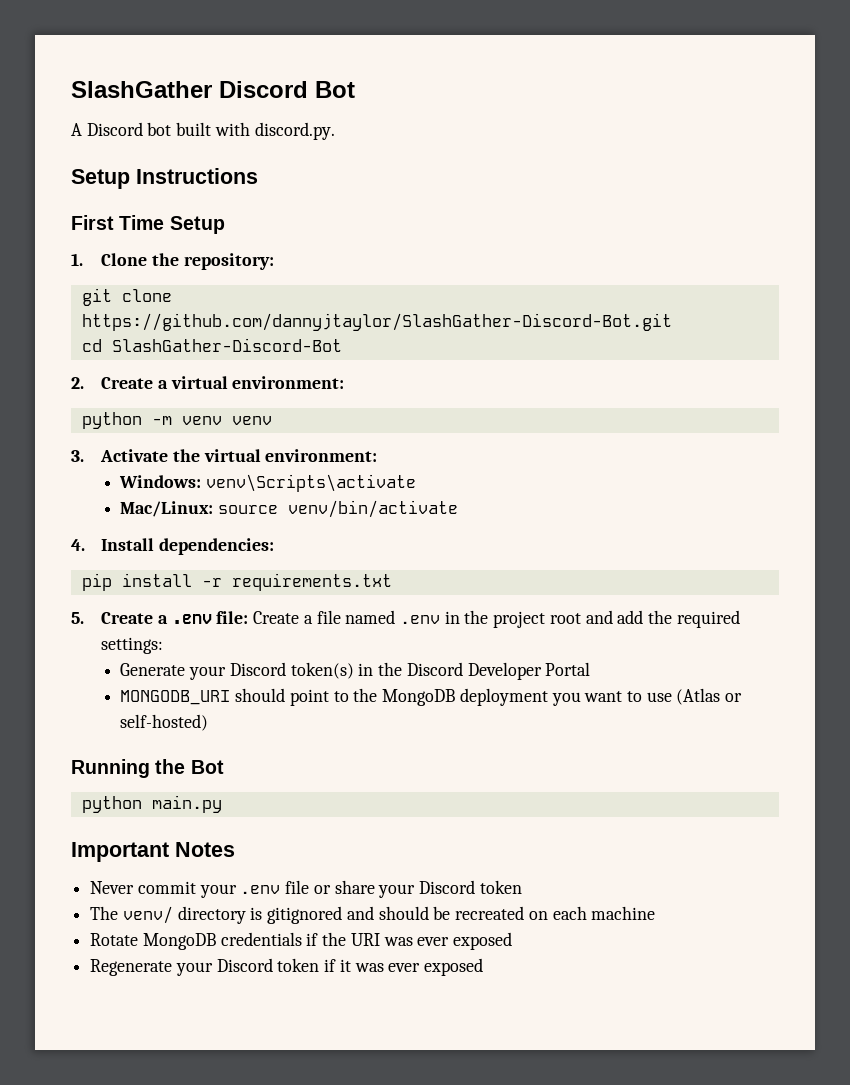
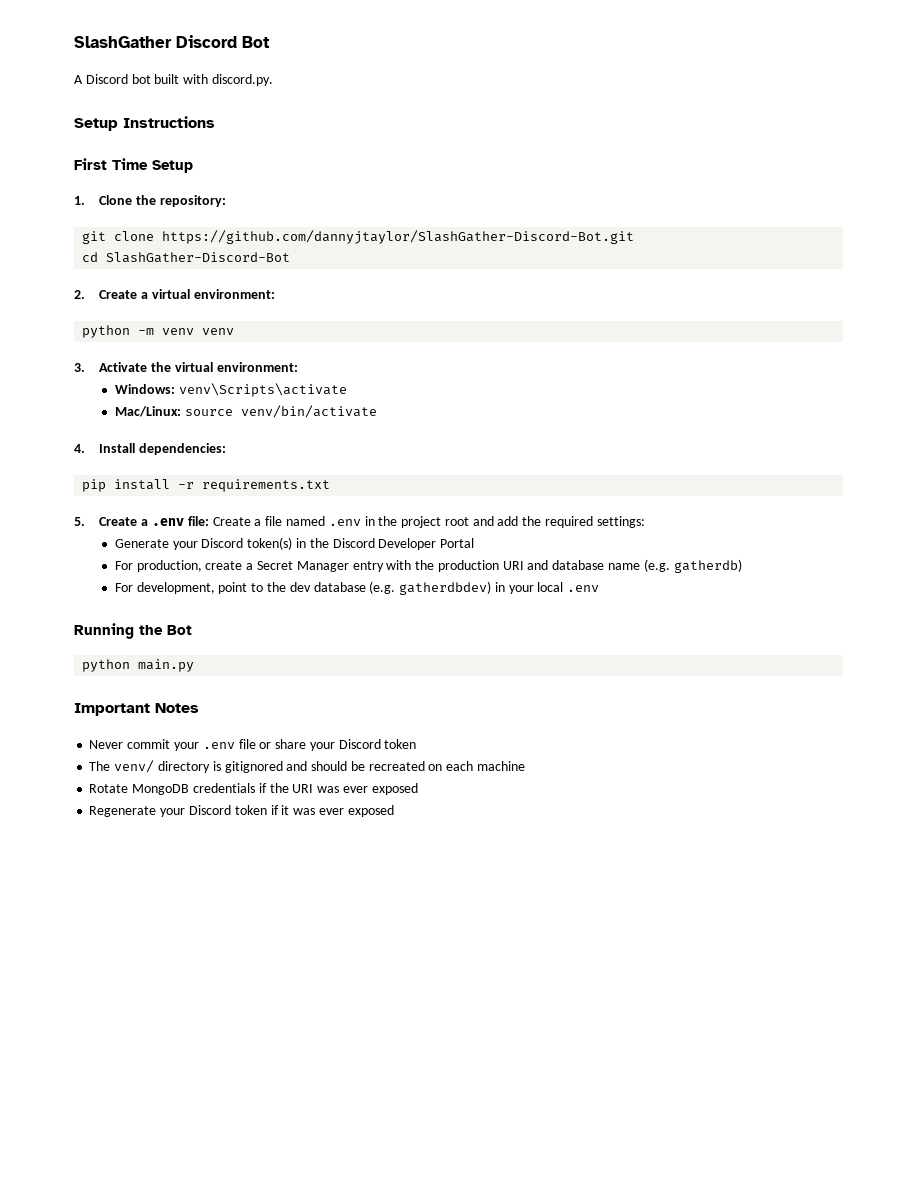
- MONGODB_URI should point to the MongoDB deployment you want to use (Atlas or self-hosted)
+ For production, create a Secret Manager entry with the production URI and database name (e.g. gatherdb)
+ For development, point to the dev database (e.g. gatherdbdev) in your local .env

